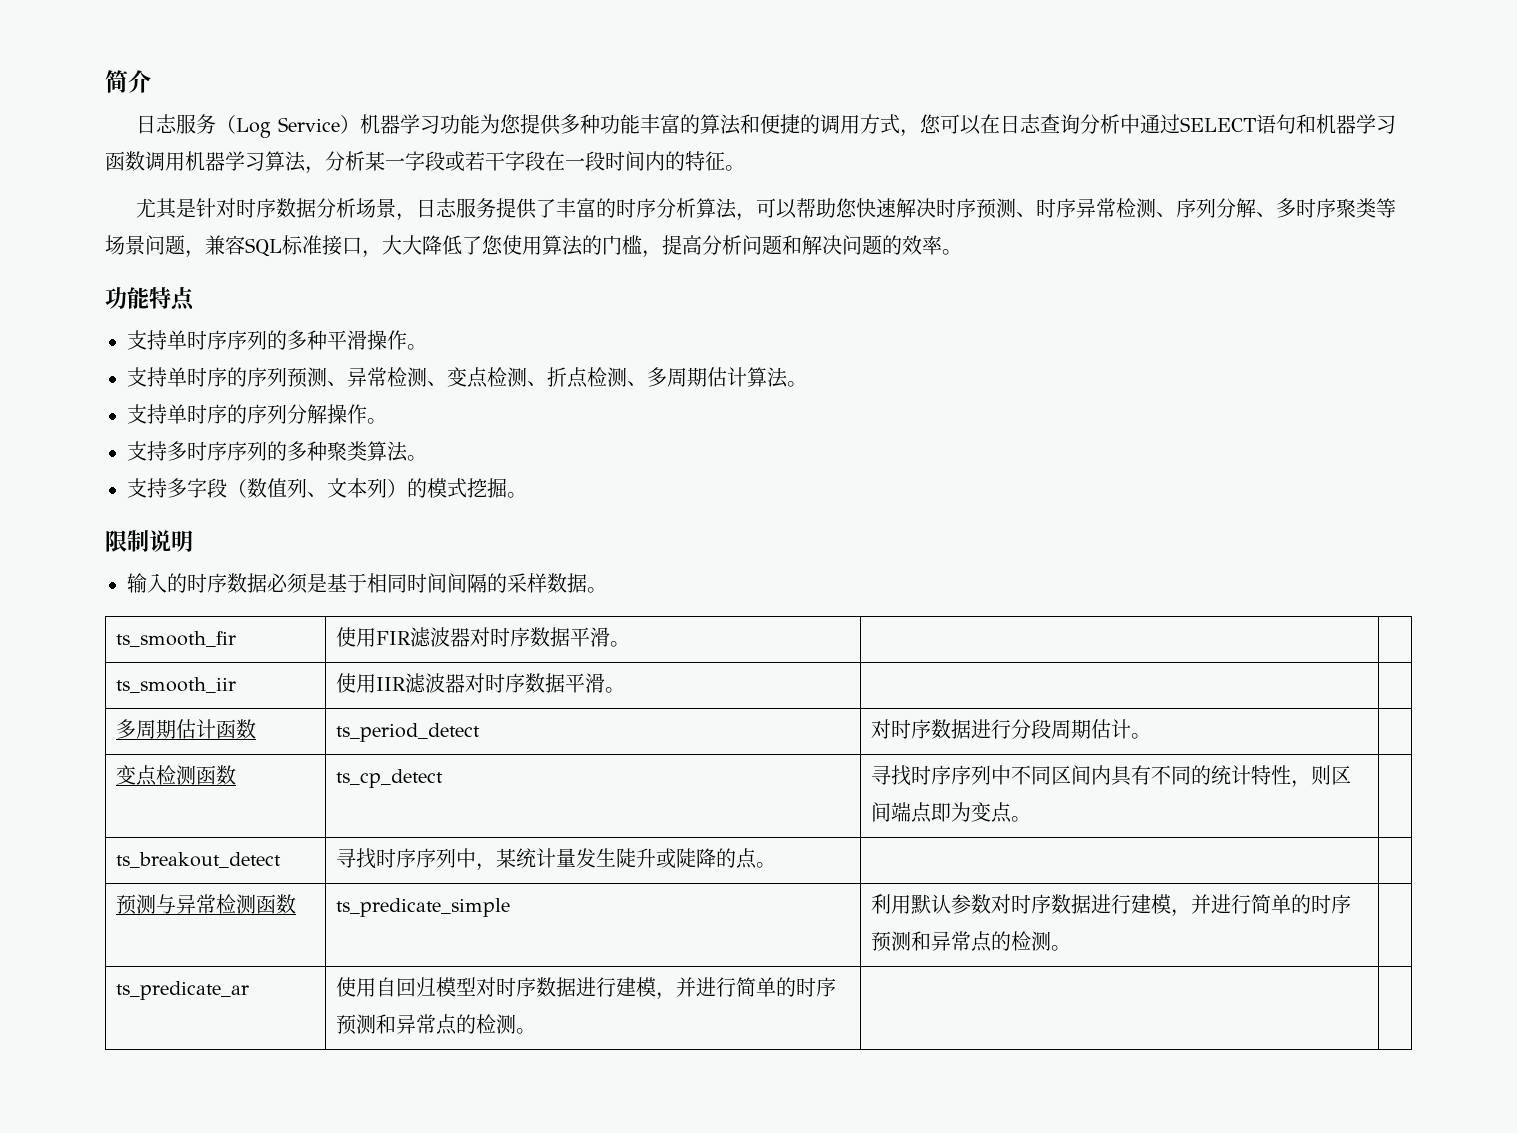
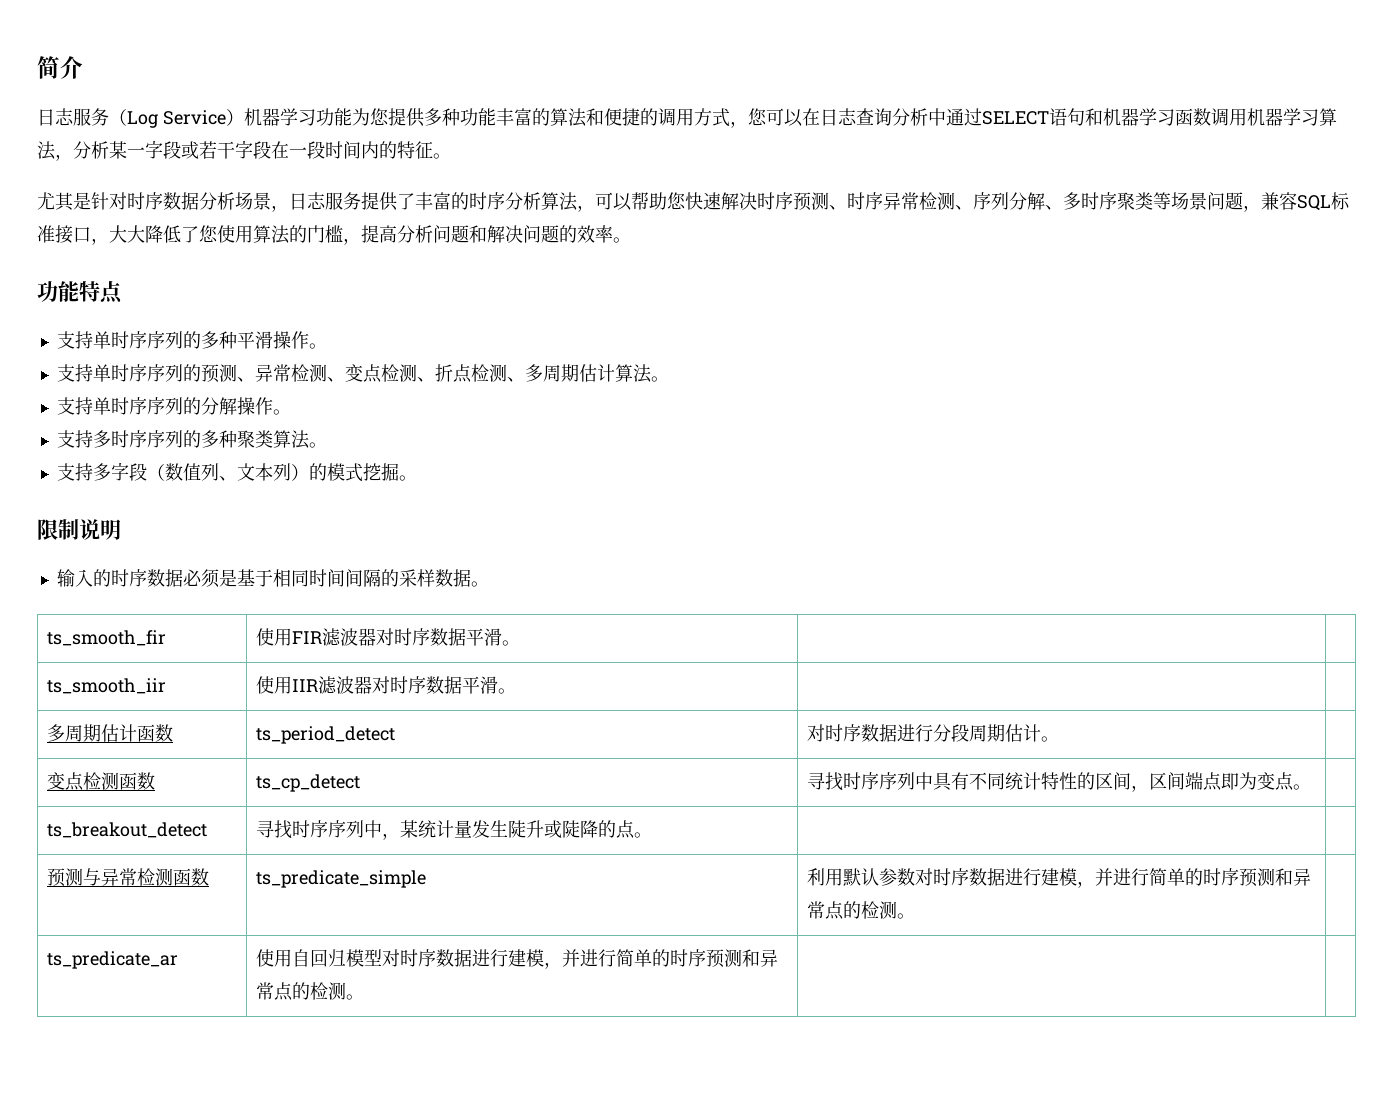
- 支持单时序的序列预测、异常检测、变点检测、折点检测、多周期估计算法。
+ 支持单时序序列的预测、异常检测、变点检测、折点检测、多周期估计算法。
- 支持单时序的序列分解操作。
+ 支持单时序序列的分解操作。
- 变点检测函数 | ts_cp_detect | 寻找时序序列中不同区间内具有不同的统计特性，则区间端点即为变点。 |
+ 变点检测函数 | ts_cp_detect | 寻找时序序列中具有不同统计特性的区间，区间端点即为变点。 |

